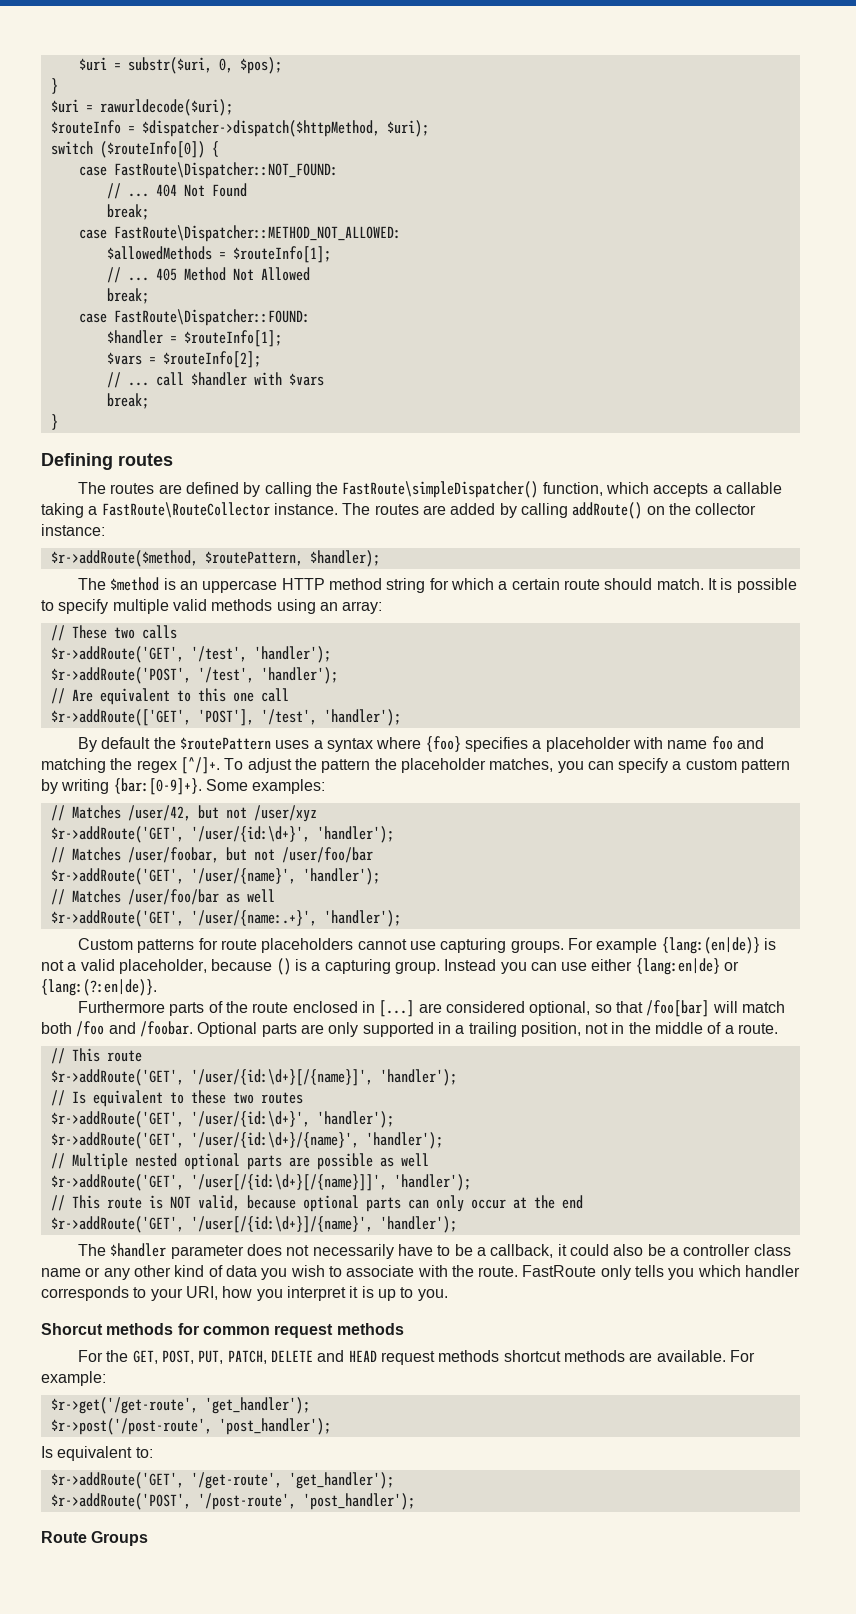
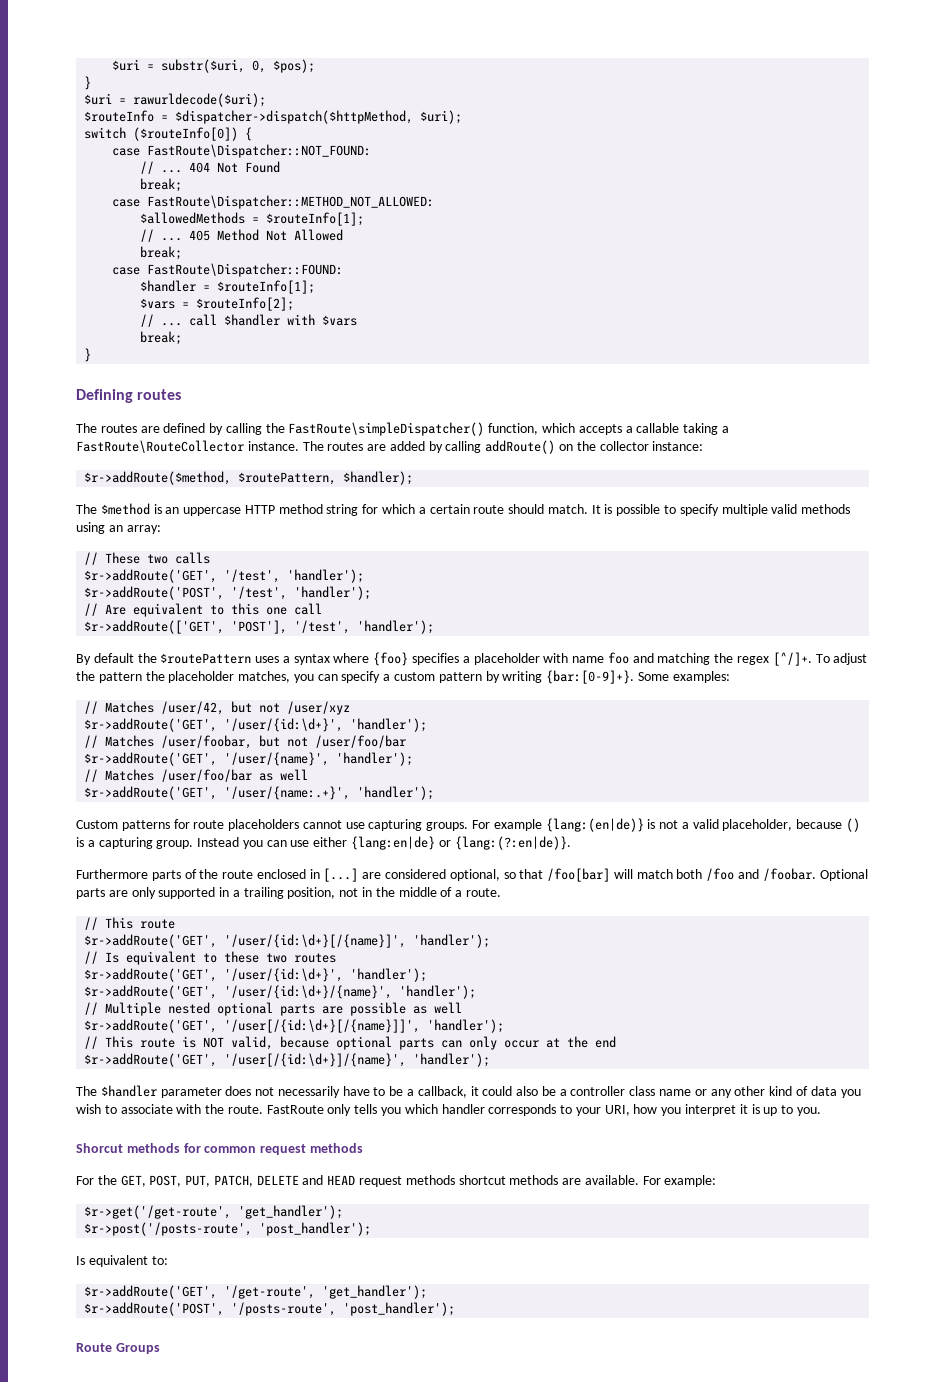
- $r->post('/post-route', 'post_handler');
+ $r->post('/posts-route', 'post_handler');
- $r->addRoute('POST', '/post-route', 'post_handler');
+ $r->addRoute('POST', '/posts-route', 'post_handler');

